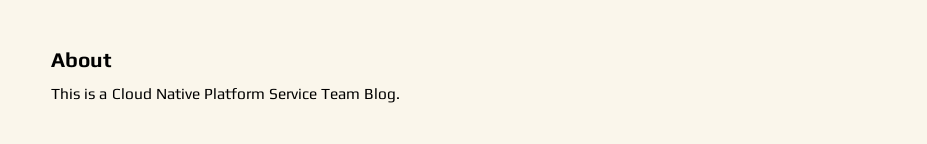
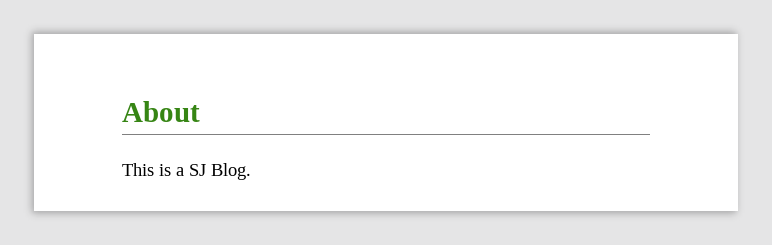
- This is a Cloud Native Platform Service Team Blog.
+ This is a SJ Blog.

